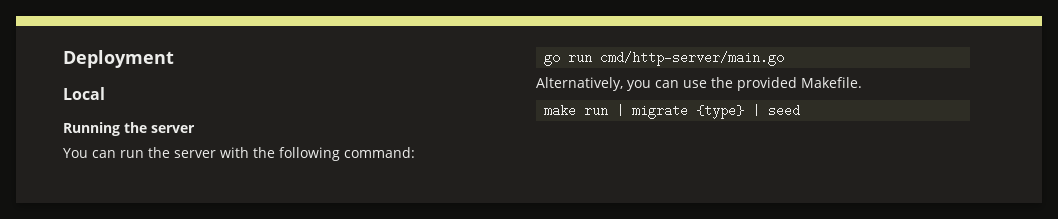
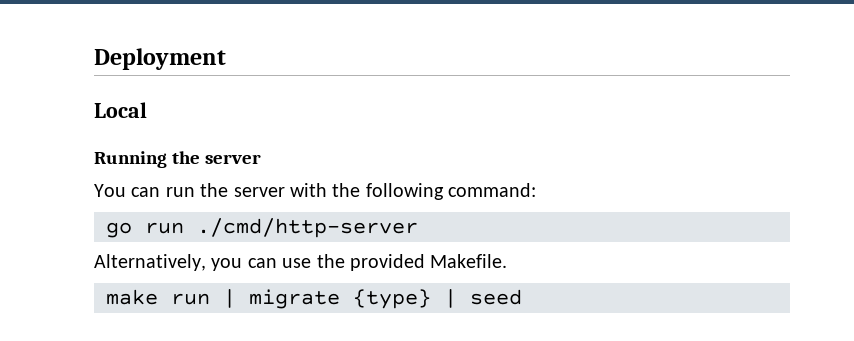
- go run cmd/http-server/main.go
+ go run ./cmd/http-server

